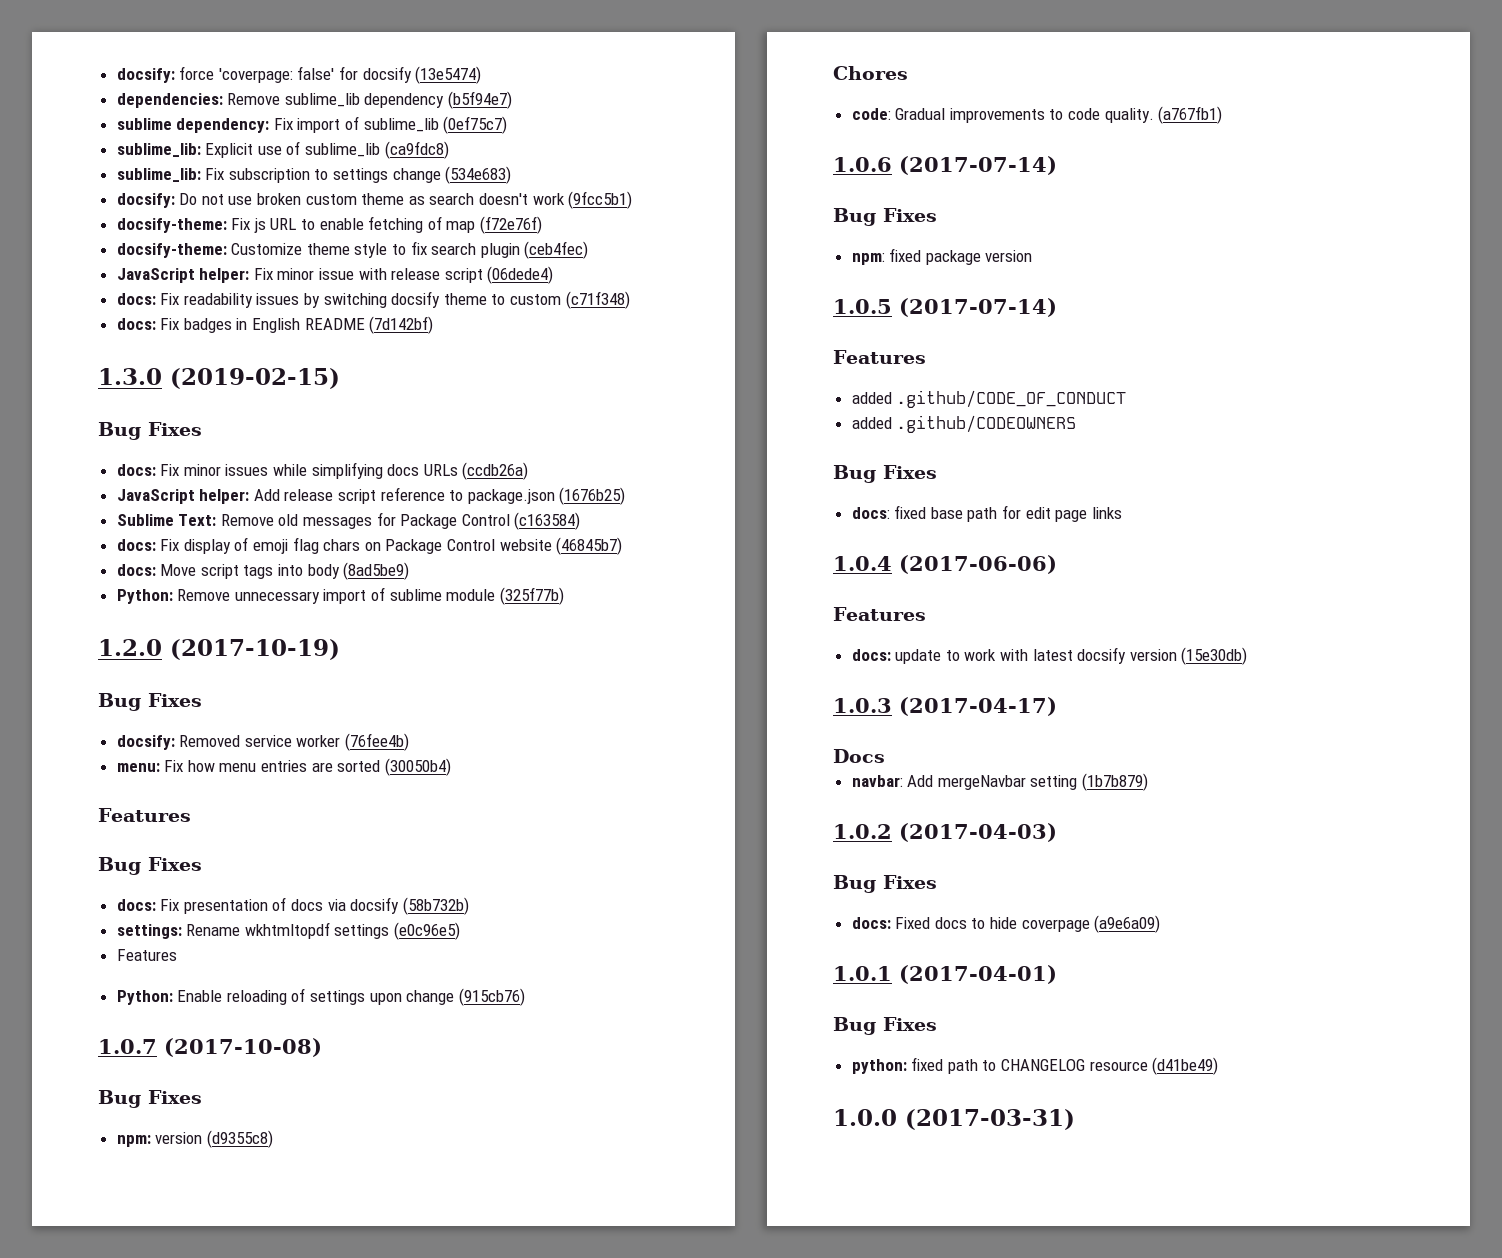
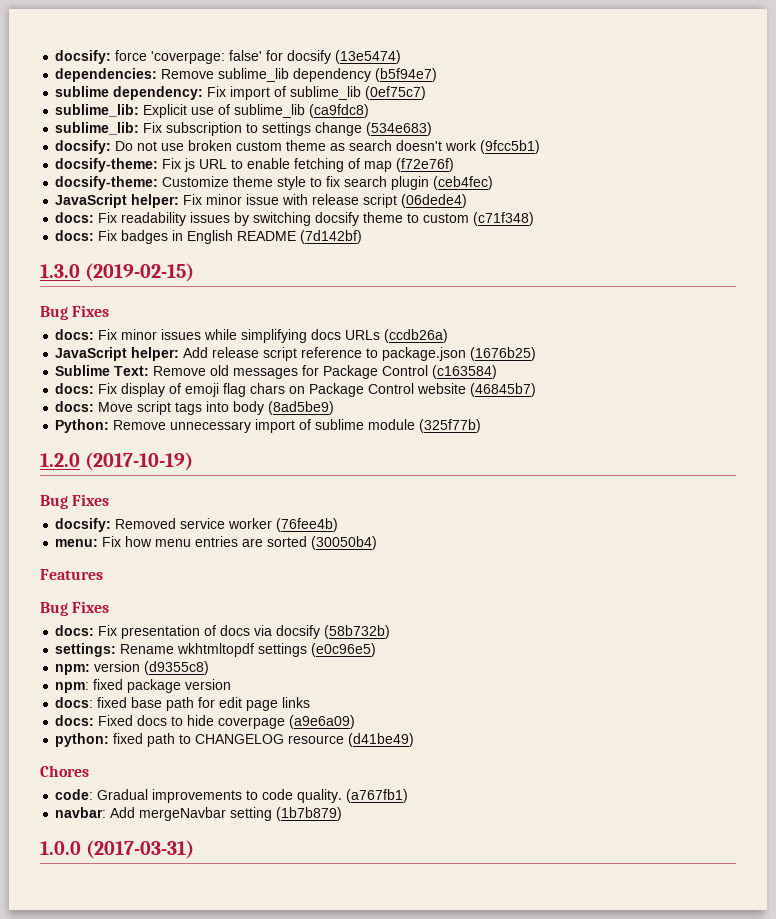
  settings: Rename wkhtmltopdf settings (e0c96e5)
- Features
- Python: Enable reloading of settings upon change (915cb76)
- 1.0.7 (2017-10-08)
- Bug Fixes
  npm: version (d9355c8)
+ npm: fixed package version
+ docs: fixed base path for edit page links
+ docs: Fixed docs to hide coverpage (a9e6a09)
+ python: fixed path to CHANGELOG resource (d41be49)
- 1.0.6 (2017-07-14)
- Bug Fixes
- npm: fixed package version
- 1.0.5 (2017-07-14)
- Features
- added .github/CODE_OF_CONDUCT
- added .github/CODEOWNERS
- Bug Fixes
- docs: fixed base path for edit page links
- 1.0.4 (2017-06-06)
- Features
- docs: update to work with latest docsify version (15e30db)
- 1.0.3 (2017-04-17)
- Docs
- 1.0.2 (2017-04-03)
- Bug Fixes
- docs: Fixed docs to hide coverpage (a9e6a09)
- 1.0.1 (2017-04-01)
- Bug Fixes
- python: fixed path to CHANGELOG resource (d41be49)

